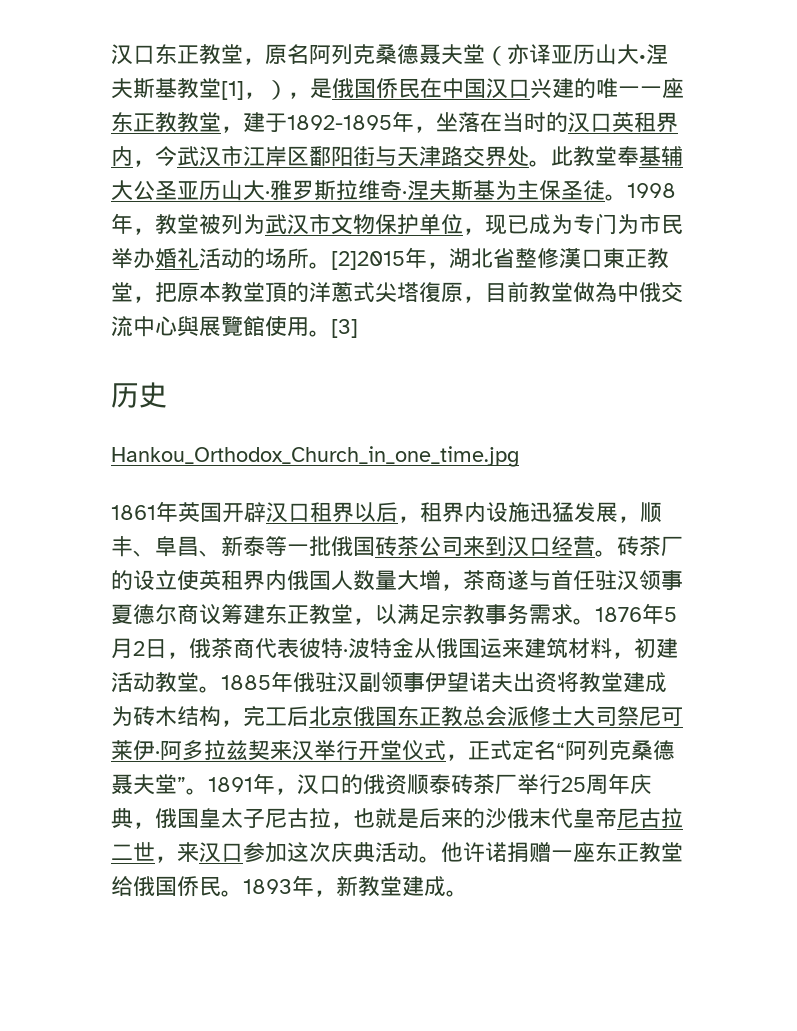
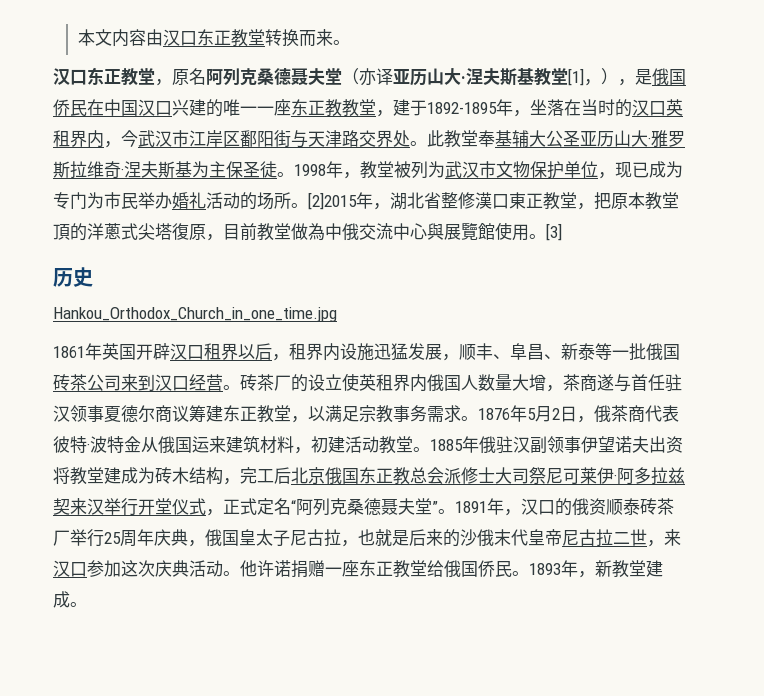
+ 本文内容由汉口东正教堂转换而来。

